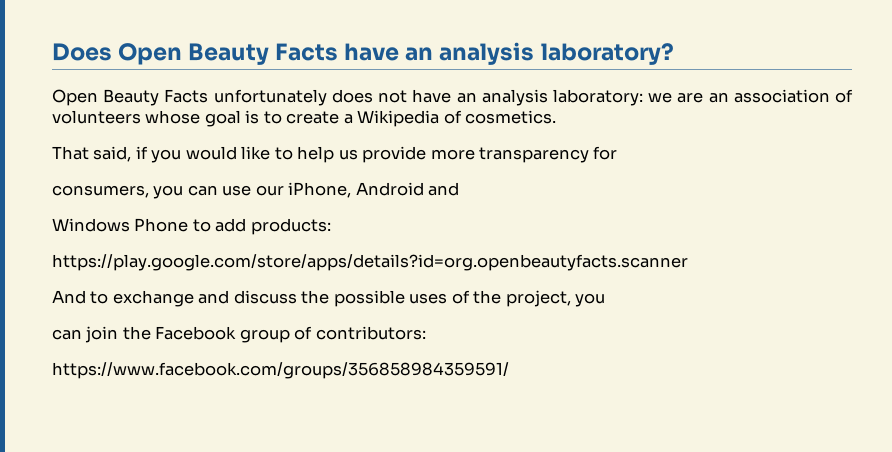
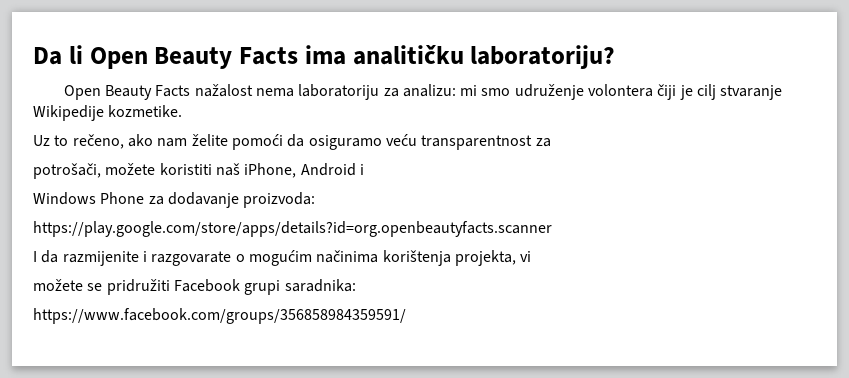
- Does Open Beauty Facts have an analysis laboratory?
- Open Beauty Facts unfortunately does not have an analysis laboratory: we are an association of volunteers whose goal is to create a Wikipedia of cosmetics.
- That said, if you would like to help us provide more transparency for
- consumers, you can use our iPhone, Android and
+ Da li Open Beauty Facts ima analitičku laboratoriju?
+ Open Beauty Facts nažalost nema laboratoriju za analizu: mi smo udruženje volontera čiji je cilj stvaranje Wikipedije kozmetike.
+ Uz to rečeno, ako nam želite pomoći da osiguramo veću transparentnost za
+ potrošači, možete koristiti naš iPhone, Android i
- Windows Phone to add products:
+ Windows Phone za dodavanje proizvoda:
  https://play.google.com/store/apps/details?id=org.openbeautyfacts.scanner
- And to exchange and discuss the possible uses of the project, you
- can join the Facebook group of contributors:
+ I da razmijenite i razgovarate o mogućim načinima korištenja projekta, vi
+ možete se pridružiti Facebook grupi saradnika:

